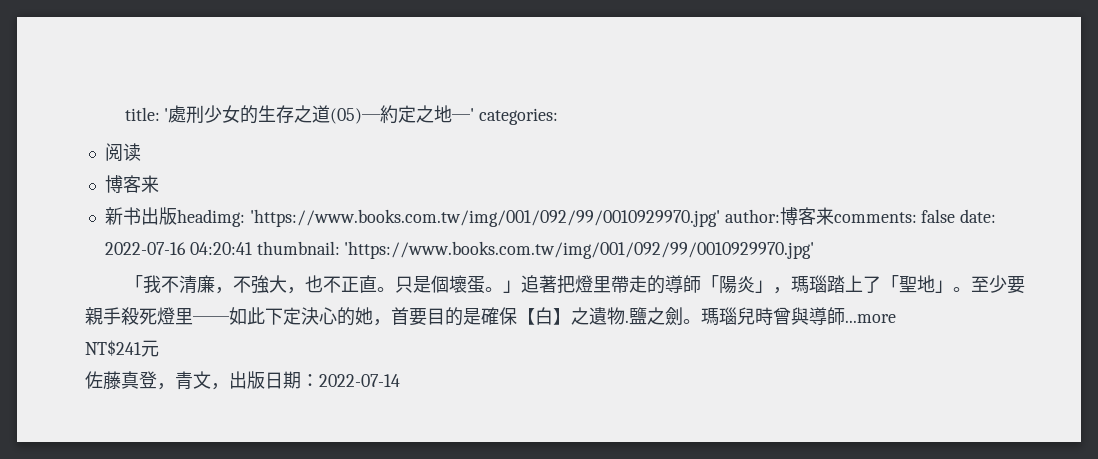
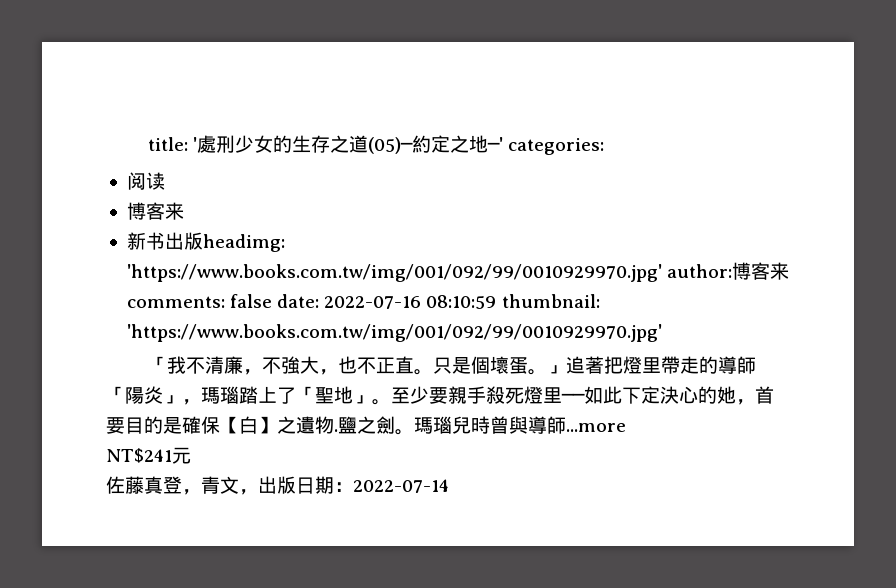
- 新书出版headimg: 'https://www.books.com.tw/img/001/092/99/0010929970.jpg' author:博客来comments: false date: 2022-07-16 04:20:41 thumbnail: 'https://www.books.com.tw/img/001/092/99/0010929970.jpg'
+ 新书出版headimg: 'https://www.books.com.tw/img/001/092/99/0010929970.jpg' author:博客来comments: false date: 2022-07-16 08:10:59 thumbnail: 'https://www.books.com.tw/img/001/092/99/0010929970.jpg'

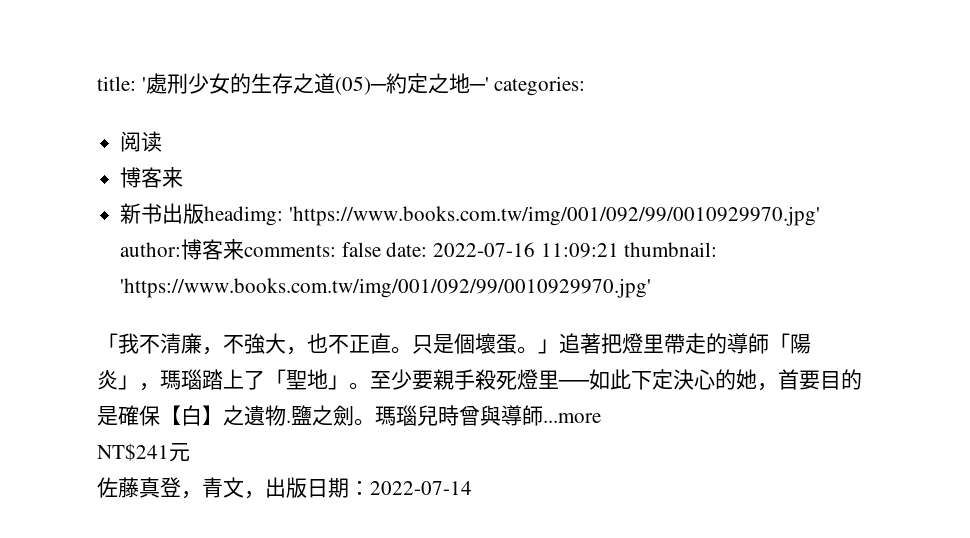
- 新书出版headimg: 'https://www.books.com.tw/img/001/092/99/0010929970.jpg' author:博客来comments: false date: 2022-07-16 08:10:59 thumbnail: 'https://www.books.com.tw/img/001/092/99/0010929970.jpg'
+ 新书出版headimg: 'https://www.books.com.tw/img/001/092/99/0010929970.jpg' author:博客来comments: false date: 2022-07-16 11:09:21 thumbnail: 'https://www.books.com.tw/img/001/092/99/0010929970.jpg'

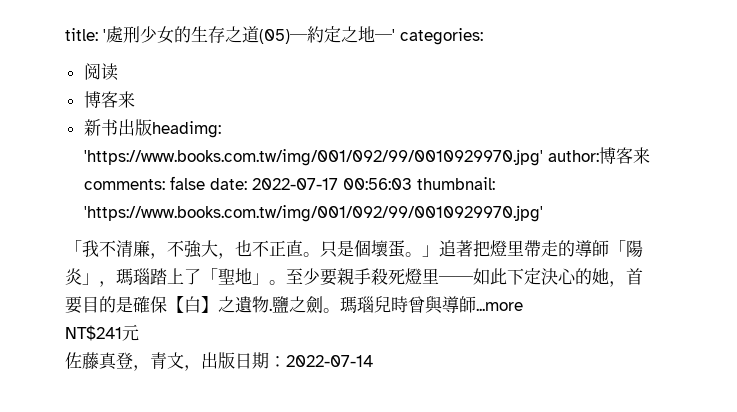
- 新书出版headimg: 'https://www.books.com.tw/img/001/092/99/0010929970.jpg' author:博客来comments: false date: 2022-07-16 11:09:21 thumbnail: 'https://www.books.com.tw/img/001/092/99/0010929970.jpg'
+ 新书出版headimg: 'https://www.books.com.tw/img/001/092/99/0010929970.jpg' author:博客来comments: false date: 2022-07-17 00:56:03 thumbnail: 'https://www.books.com.tw/img/001/092/99/0010929970.jpg'

